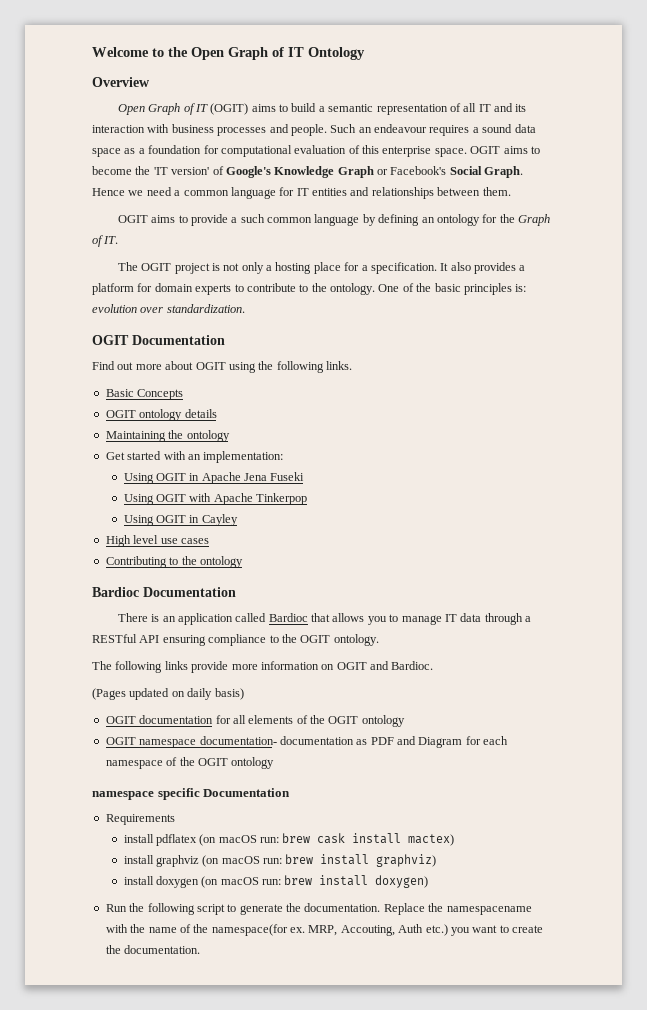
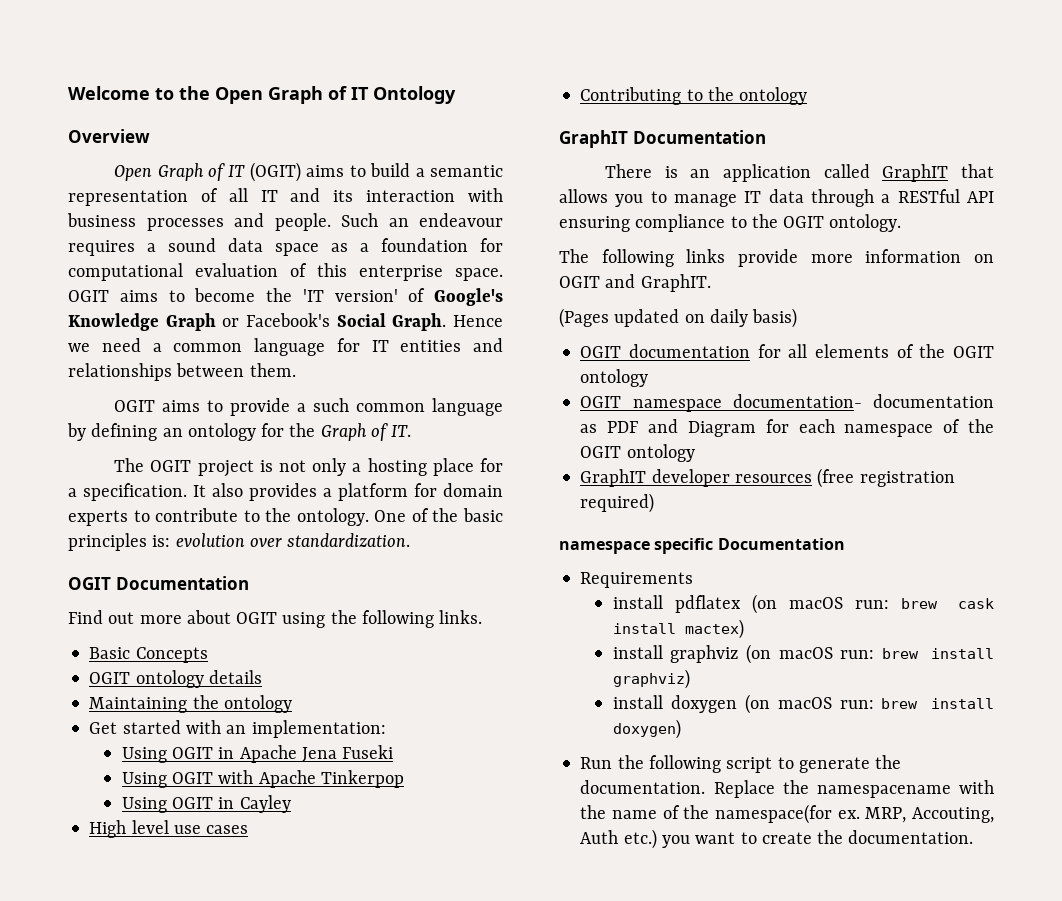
- Bardioc Documentation
+ GraphIT Documentation
- There is an application called Bardioc that allows you to manage IT data through a RESTful API ensuring compliance to the OGIT ontology.
+ There is an application called GraphIT that allows you to manage IT data through a RESTful API ensuring compliance to the OGIT ontology.
- The following links provide more information on OGIT and Bardioc.
+ The following links provide more information on OGIT and GraphIT.
+ GraphIT developer resources (free registration required)

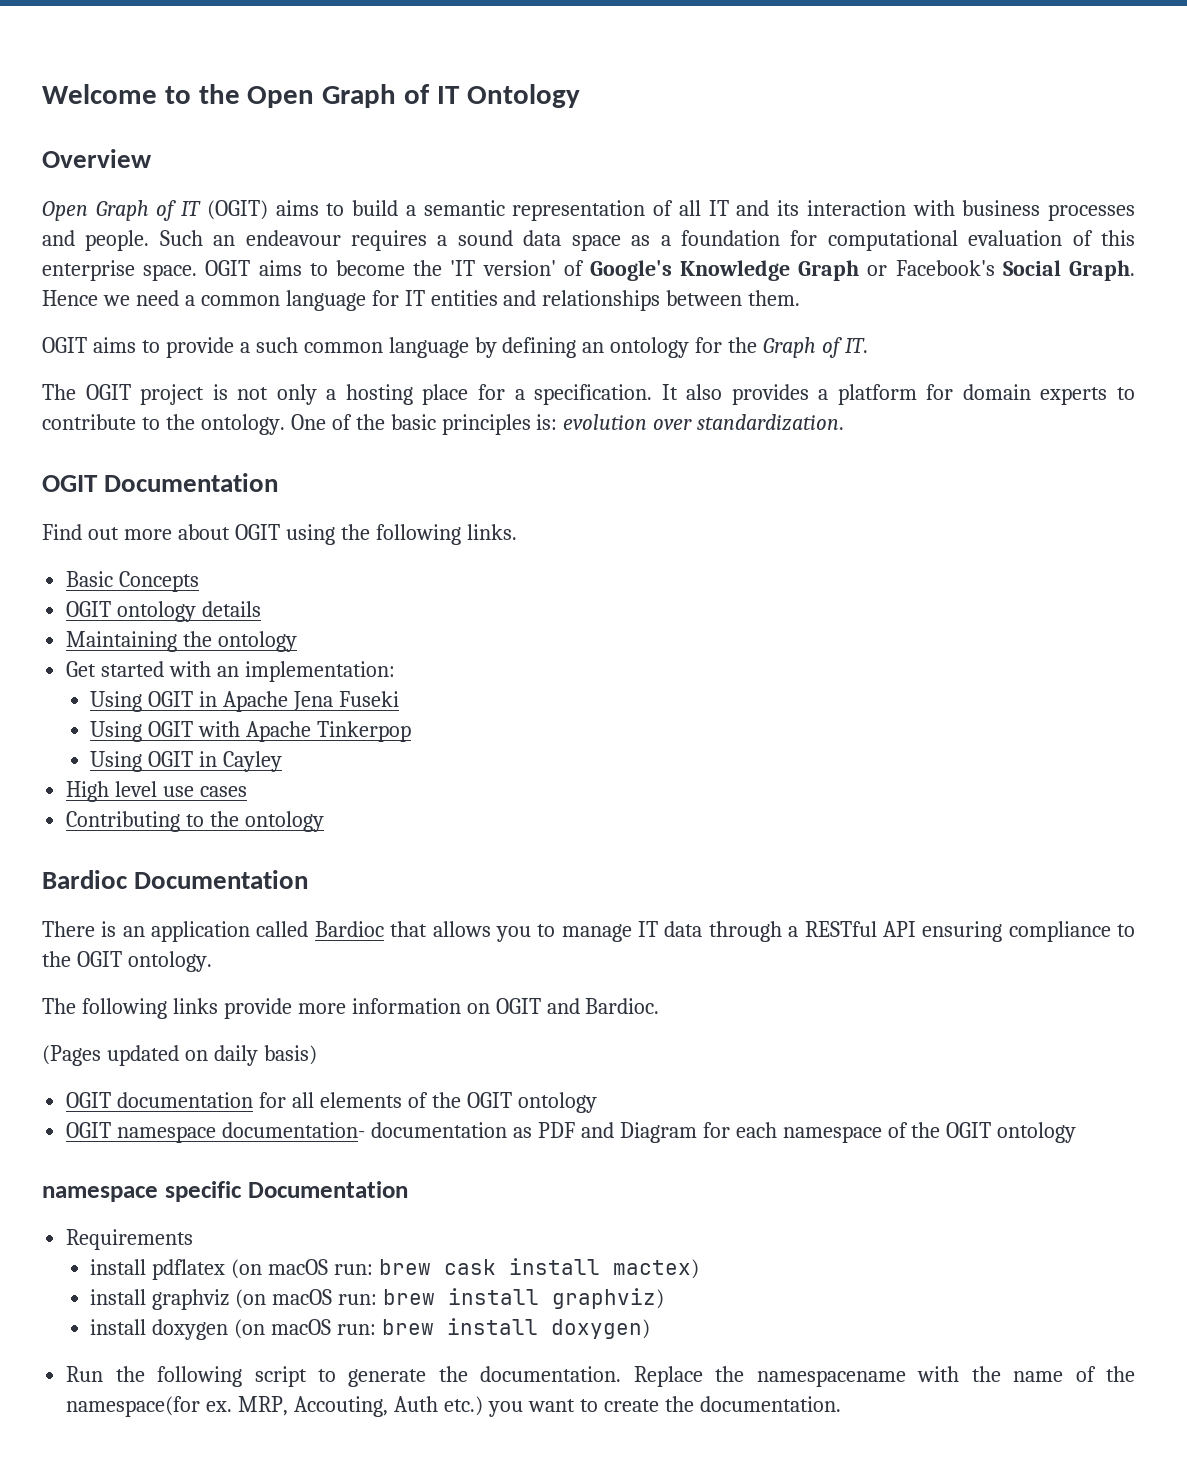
- GraphIT Documentation
+ Bardioc Documentation
- There is an application called GraphIT that allows you to manage IT data through a RESTful API ensuring compliance to the OGIT ontology.
+ There is an application called Bardioc that allows you to manage IT data through a RESTful API ensuring compliance to the OGIT ontology.
- The following links provide more information on OGIT and GraphIT.
+ The following links provide more information on OGIT and Bardioc.
- GraphIT developer resources (free registration required)

